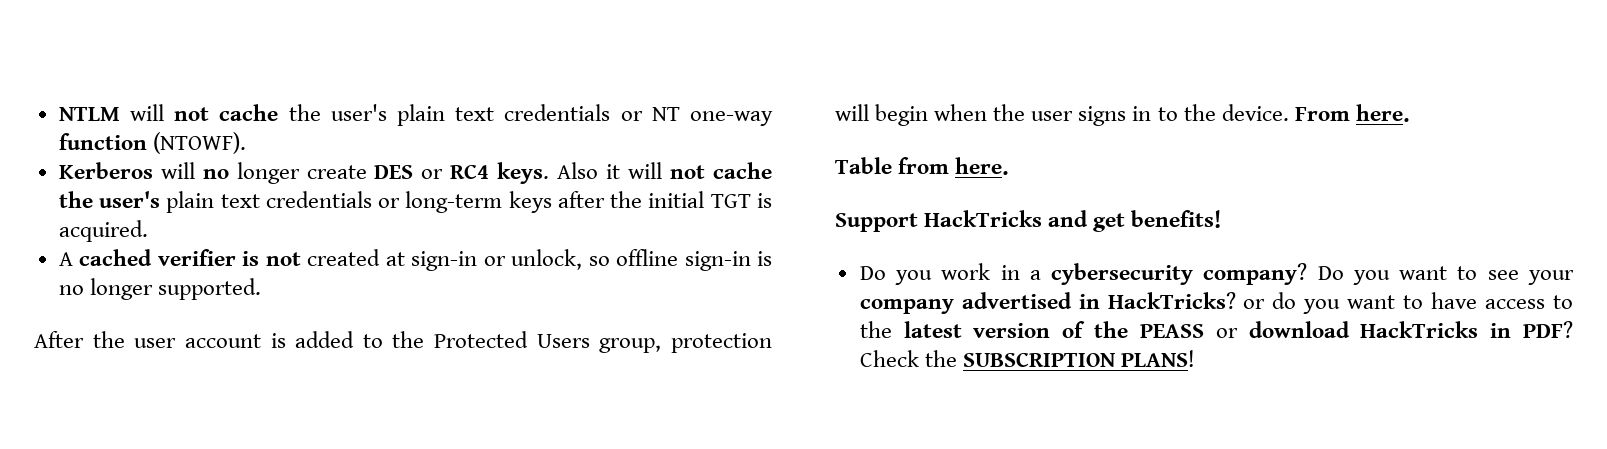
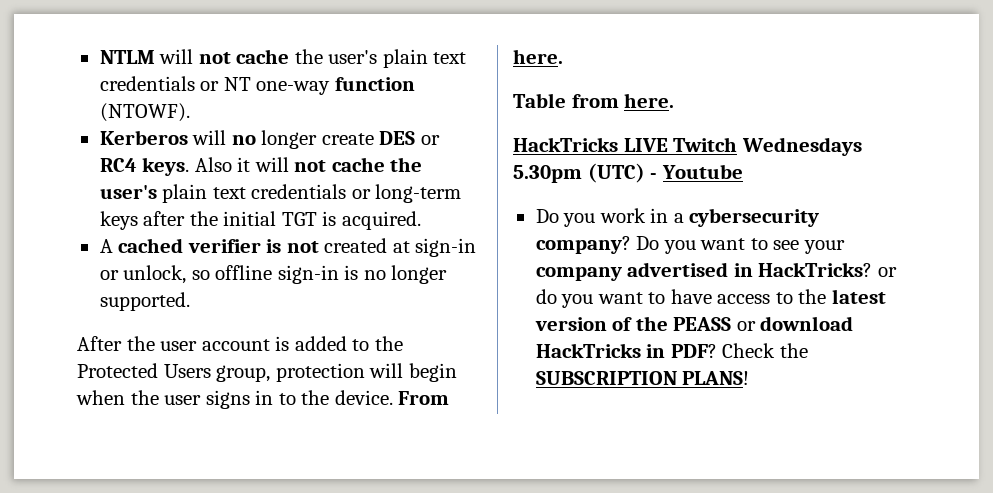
- Support HackTricks and get benefits!
+ HackTricks LIVE Twitch Wednesdays 5.30pm (UTC) - Youtube

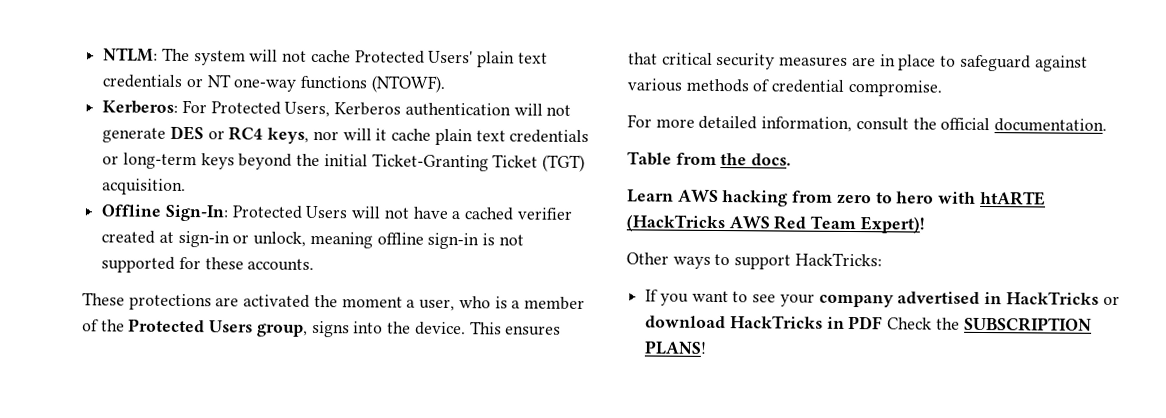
- NTLM will not cache the user's plain text credentials or NT one-way function (NTOWF).
+ NTLM: The system will not cache Protected Users' plain text credentials or NT one-way functions (NTOWF).
- Kerberos will no longer create DES or RC4 keys. Also it will not cache the user's plain text credentials or long-term keys after the initial TGT is acquired.
- A cached verifier is not created at sign-in or unlock, so offline sign-in is no longer supported.
- After the user account is added to the Protected Users group, protection will begin when the user signs in to the device. From here.
- Table from here.
- HackTricks LIVE Twitch Wednesdays 5.30pm (UTC) - Youtube
- Do you work in a cybersecurity company? Do you want to see your company advertised in HackTricks? or do you want to have access to the latest version of the PEASS or download HackTricks in PDF? Check the SUBSCRIPTION PLANS!
+ Kerberos: For Protected Users, Kerberos authentication will not generate DES or RC4 keys, nor will it cache plain text credentials or long-term keys beyond the initial Ticket-Granting Ticket (TGT) acquisition.
+ Offline Sign-In: Protected Users will not have a cached verifier created at sign-in or unlock, meaning offline sign-in is not supported for these accounts.
+ These protections are activated the moment a user, who is a member of the Protected Users group, signs into the device. This ensures that critical security measures are in place to safeguard against various methods of credential compromise.
+ For more detailed information, consult the official documentation.
+ Table from the docs.
+ Learn AWS hacking from zero to hero with htARTE (HackTricks AWS Red Team Expert)!
+ Other ways to support HackTricks:
+ If you want to see your company advertised in HackTricks or download HackTricks in PDF Check the SUBSCRIPTION PLANS!

